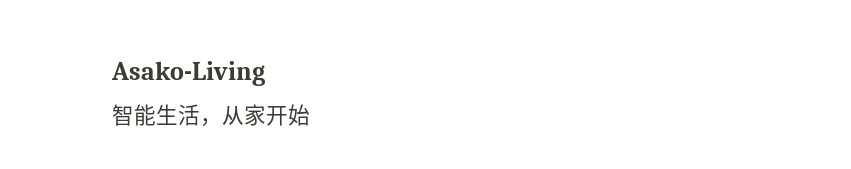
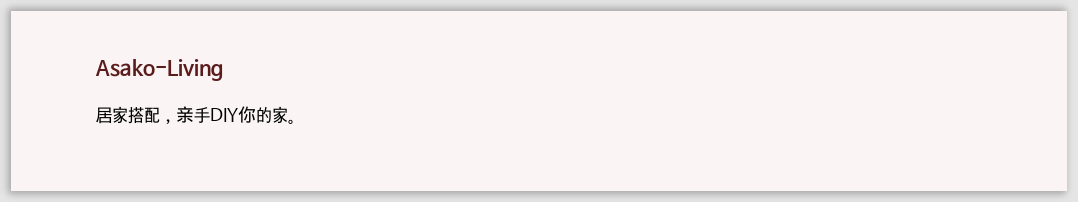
- 智能生活，从家开始
+ 居家搭配，亲手DIY你的家。

